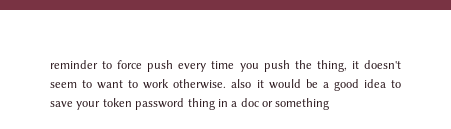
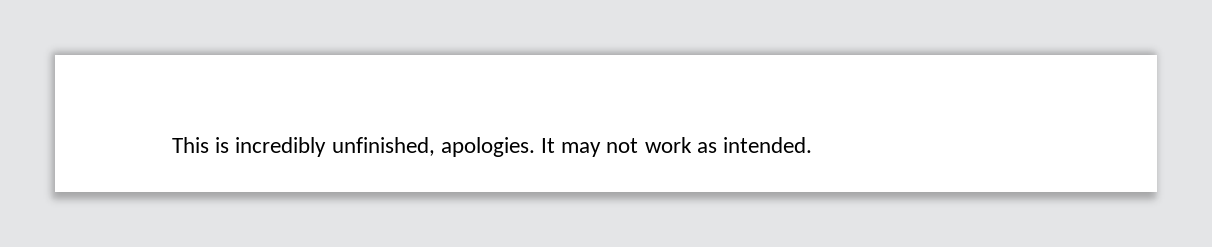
- reminder to force push every time you push the thing, it doesn't seem to want to work otherwise. also it would be a good idea to save your token password thing in a doc or something
+ This is incredibly unfinished, apologies. It may not work as intended.

